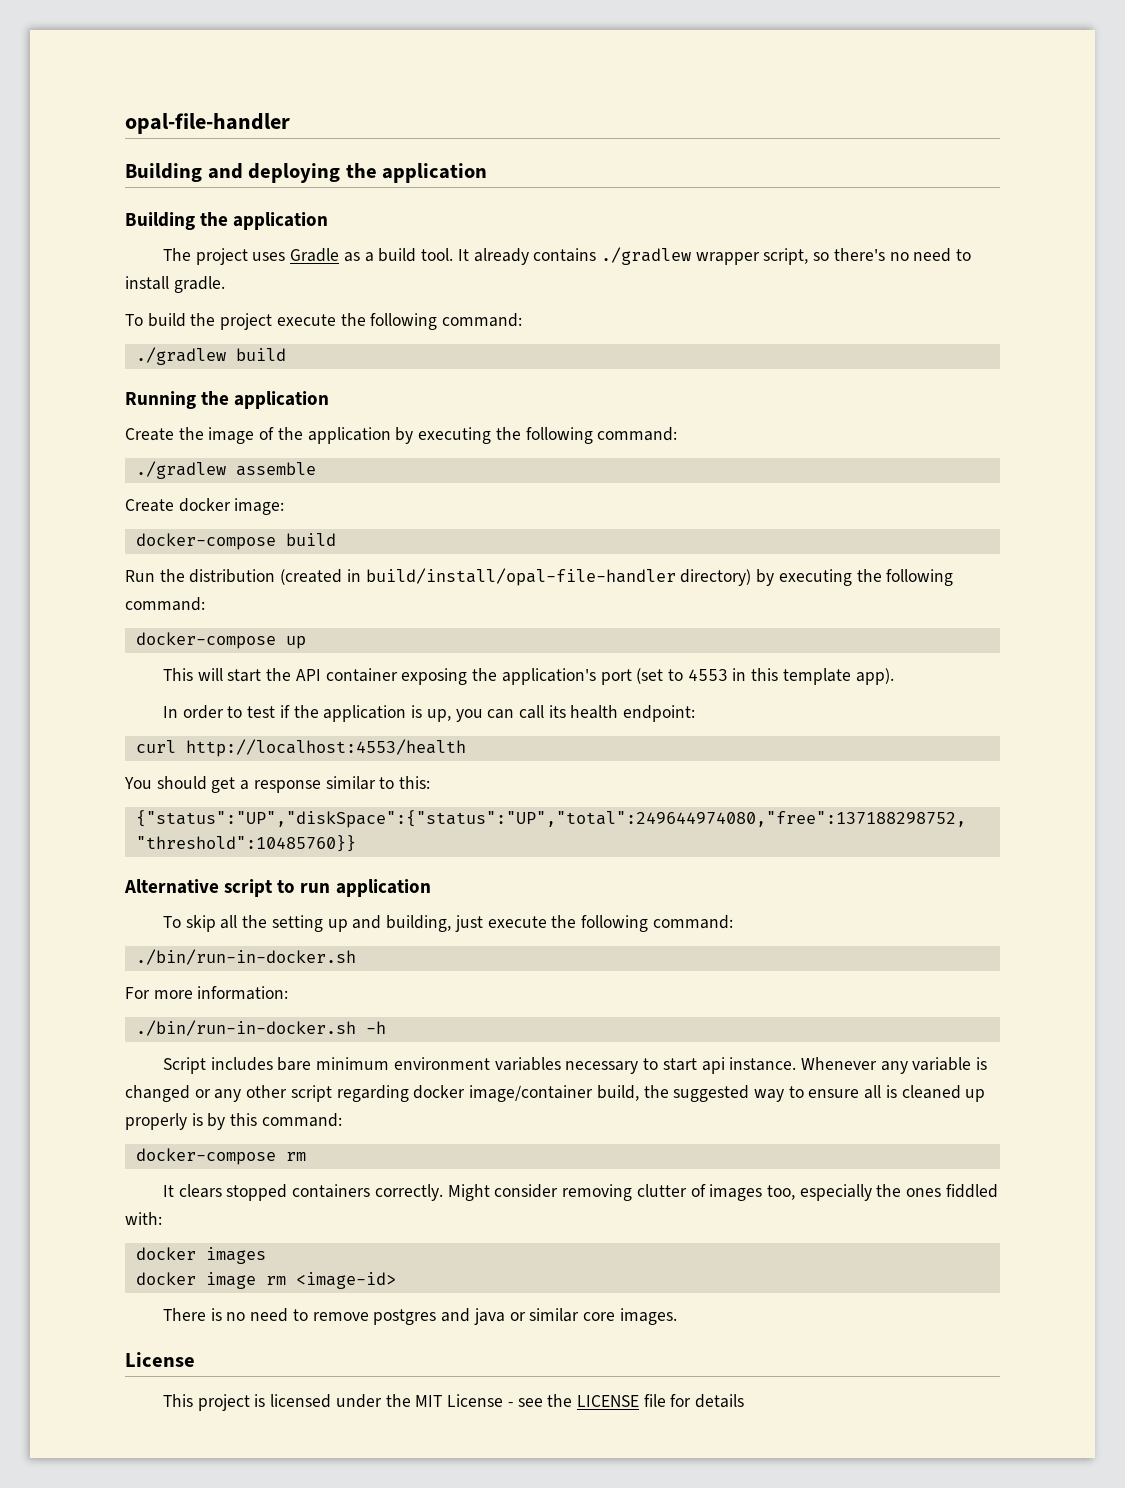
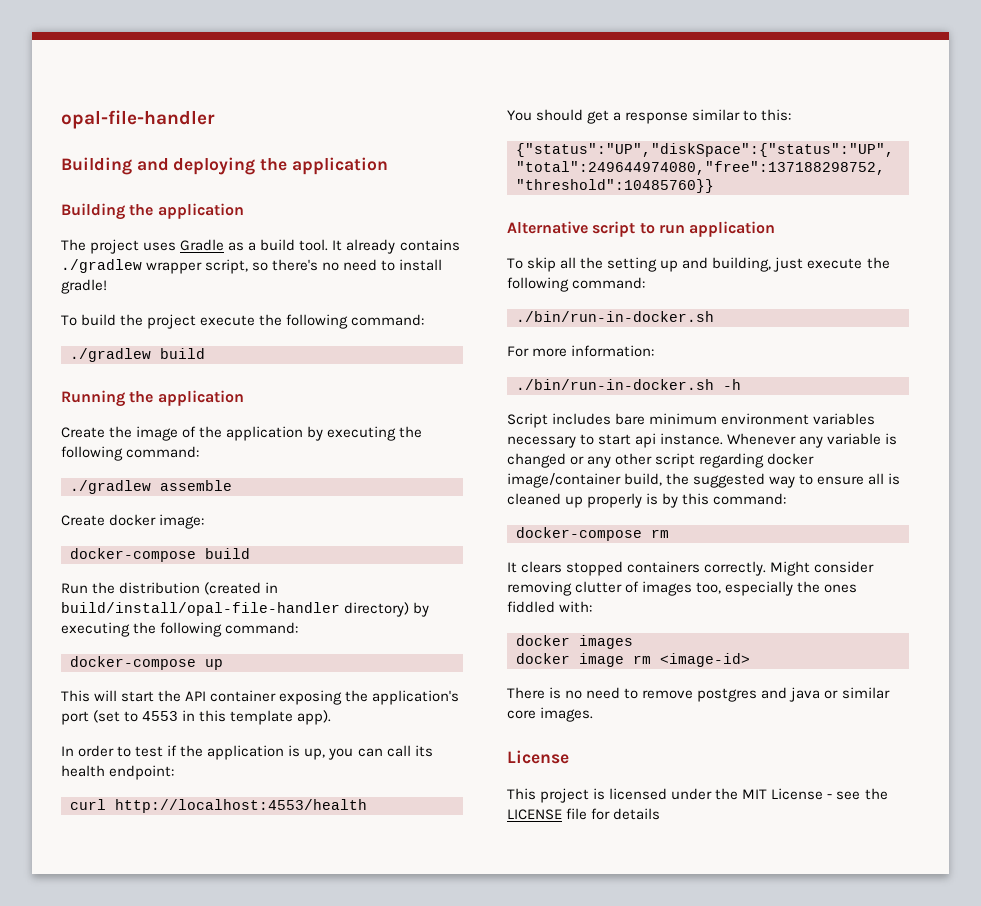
- It already contains ./gradlew wrapper script, so there's no need to install gradle.
+ It already contains ./gradlew wrapper script, so there's no need to install gradle!

